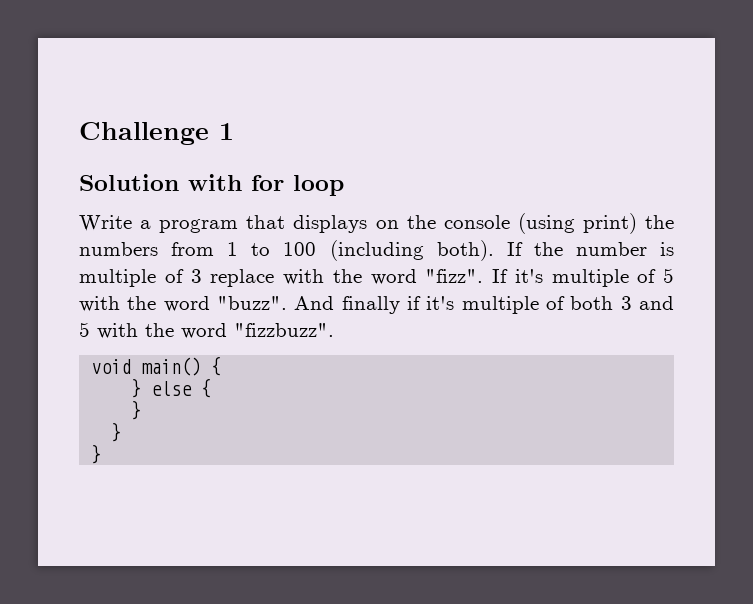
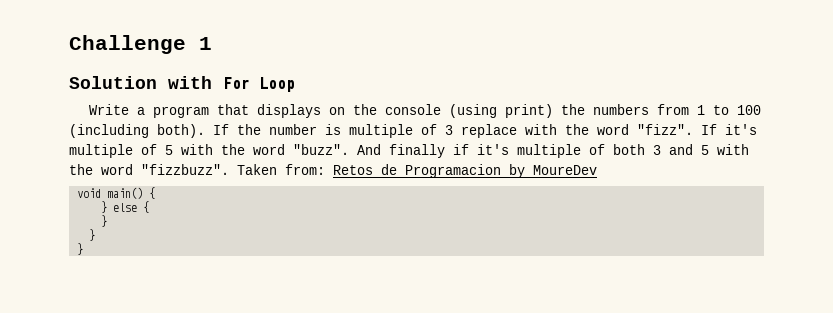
- Solution with for loop
+ Solution with For Loop
+ Taken from: Retos de Programacion by MoureDev

